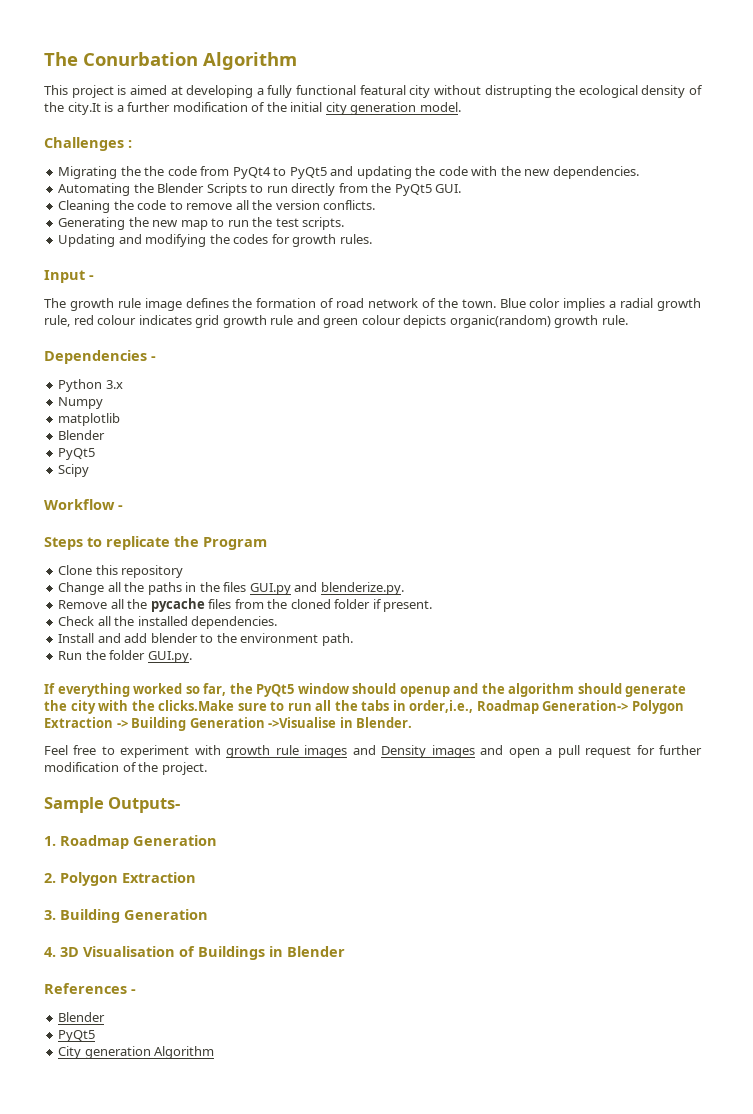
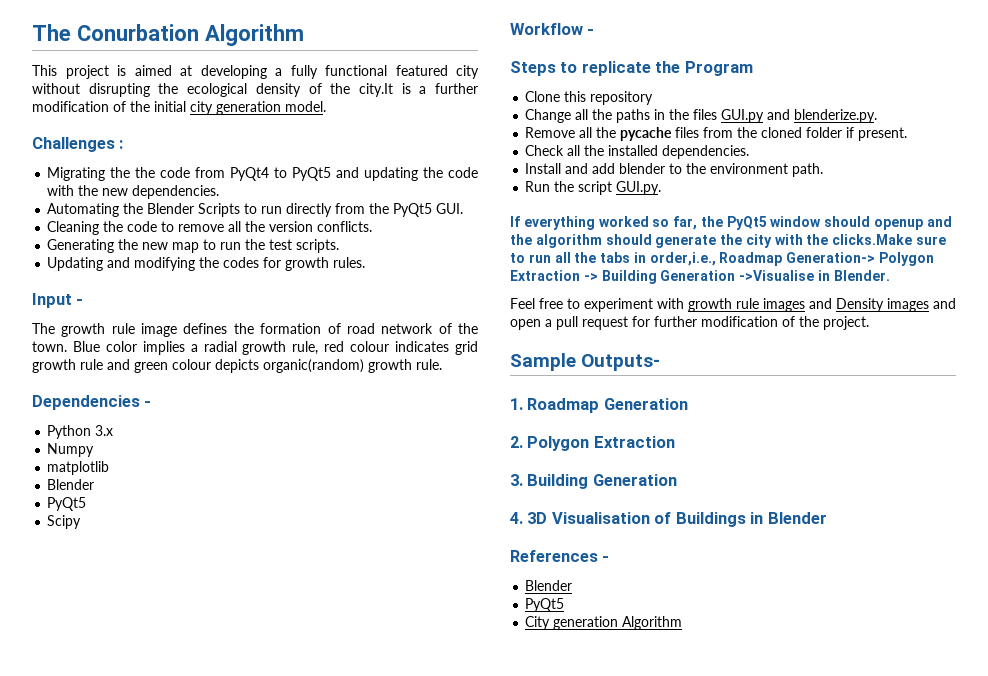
- This project is aimed at developing a fully functional featural city without distrupting the ecological density of the city.It is a further modification of the initial city generation model.
+ This project is aimed at developing a fully functional featured city without disrupting the ecological density of the city.It is a further modification of the initial city generation model.
- Run the folder GUI.py.
+ Run the script GUI.py.

